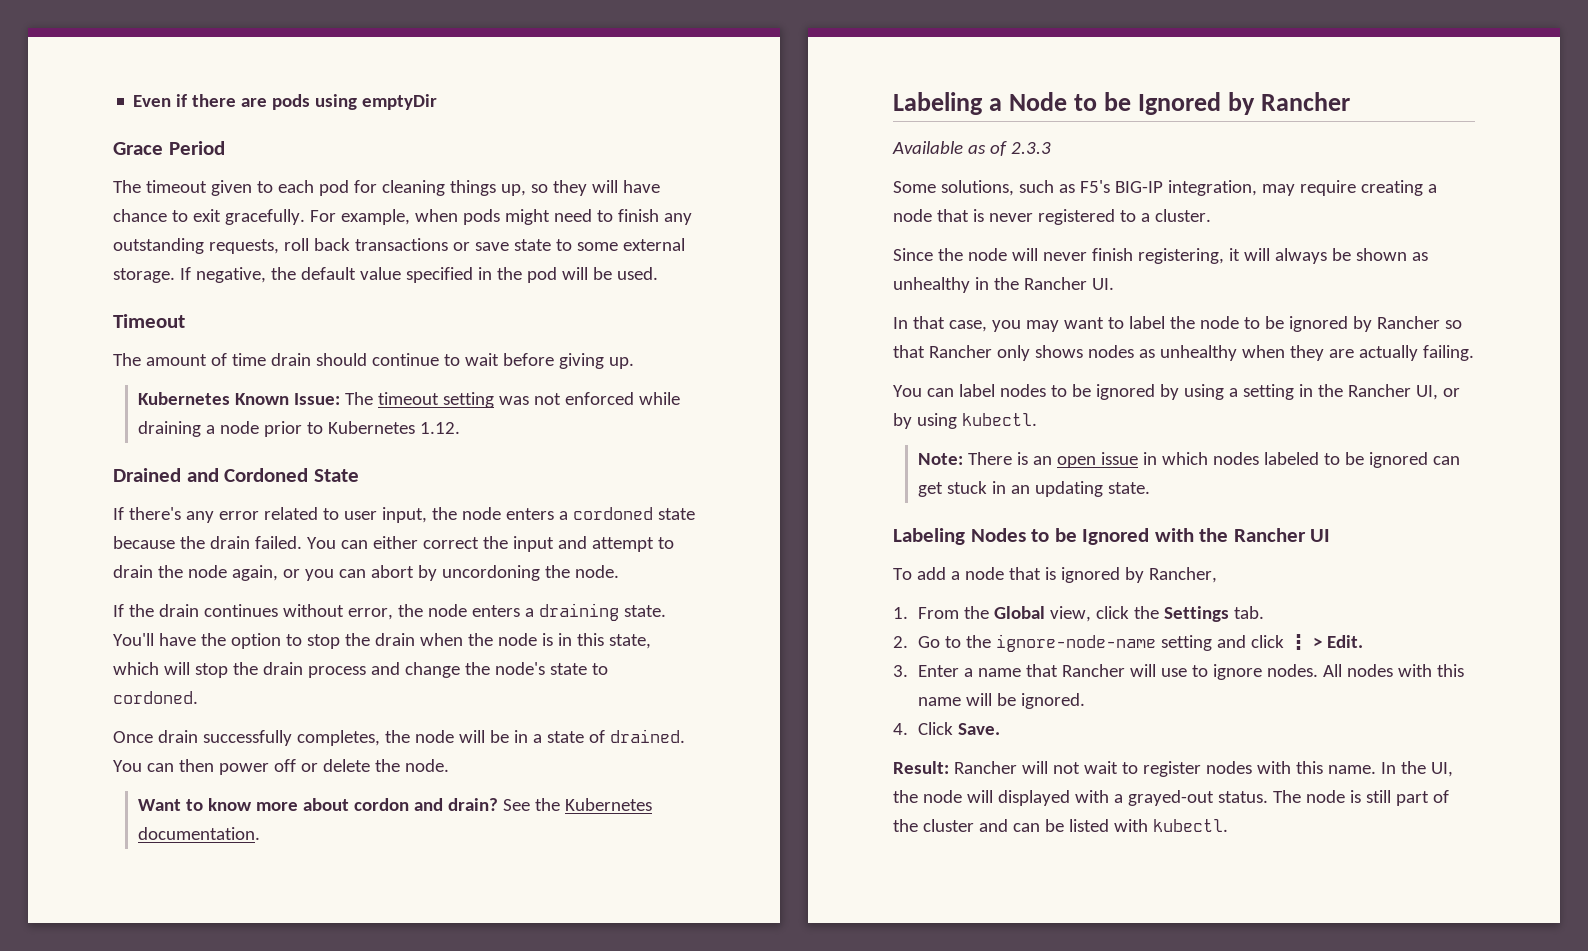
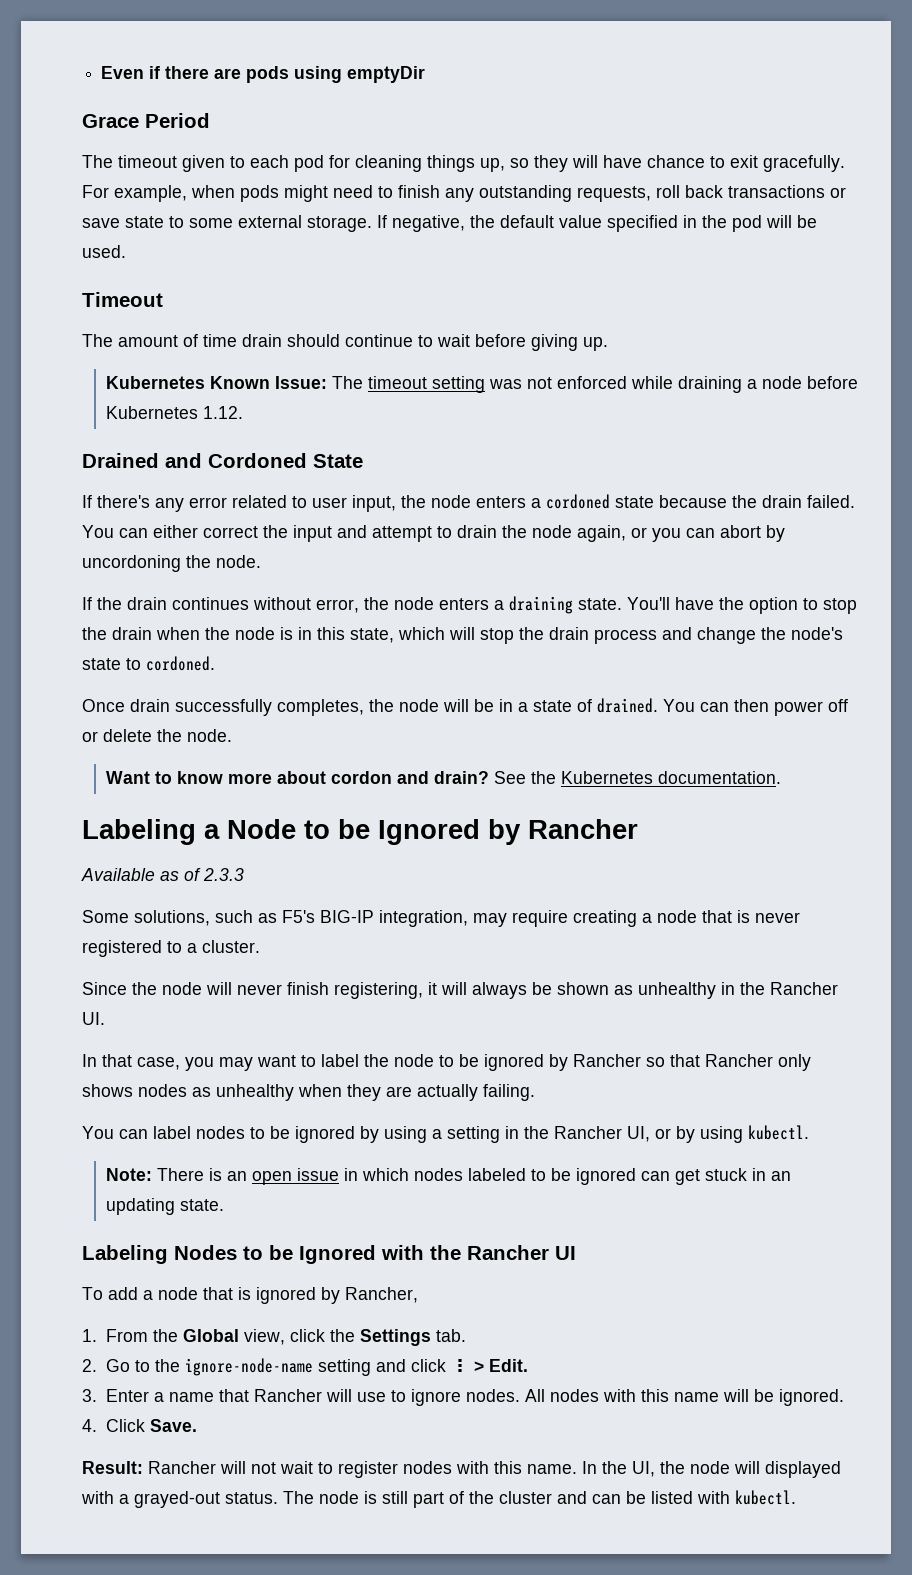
- Kubernetes Known Issue: The timeout setting was not enforced while draining a node prior to Kubernetes 1.12.
+ Kubernetes Known Issue: The timeout setting was not enforced while draining a node before Kubernetes 1.12.

